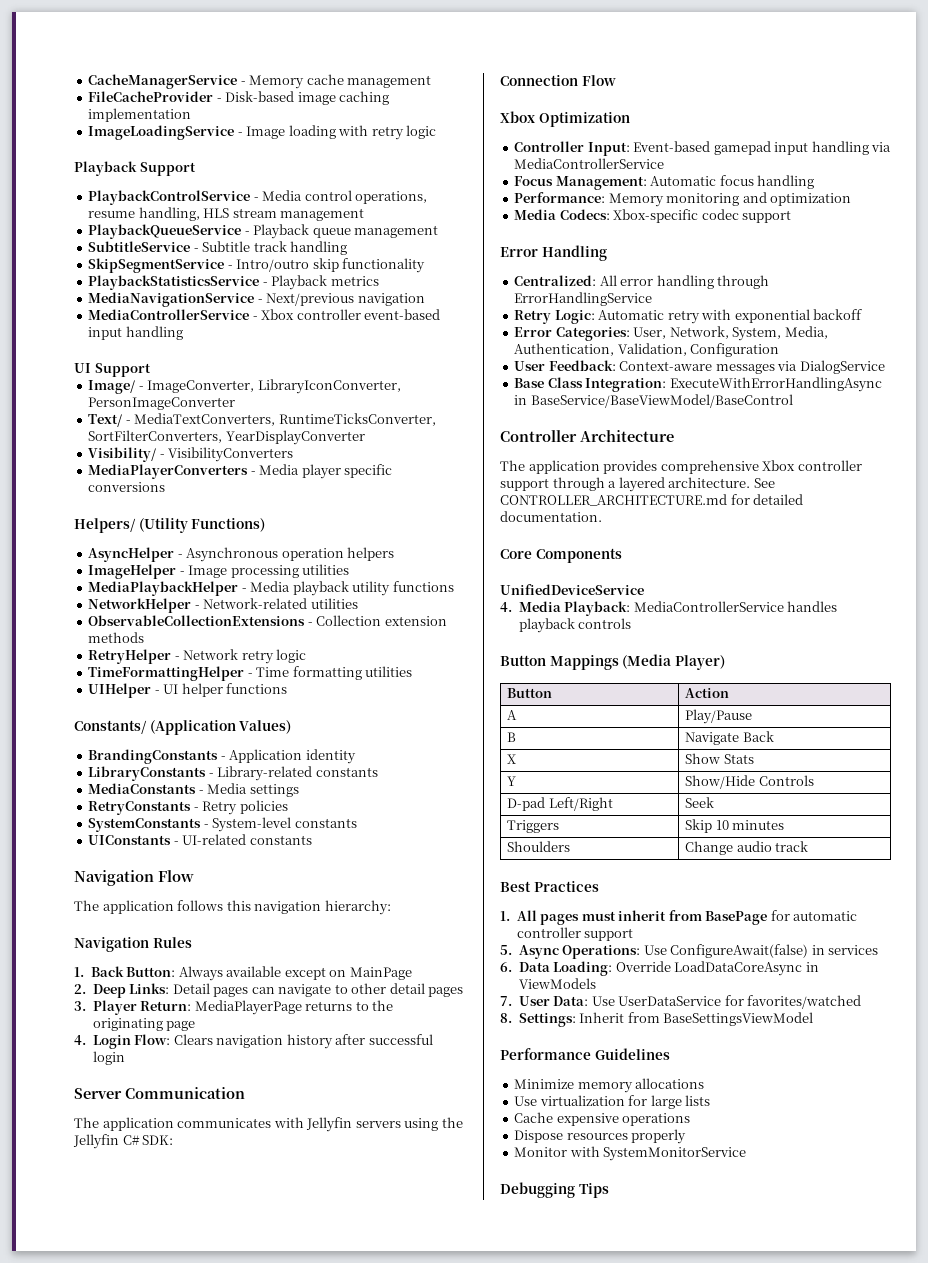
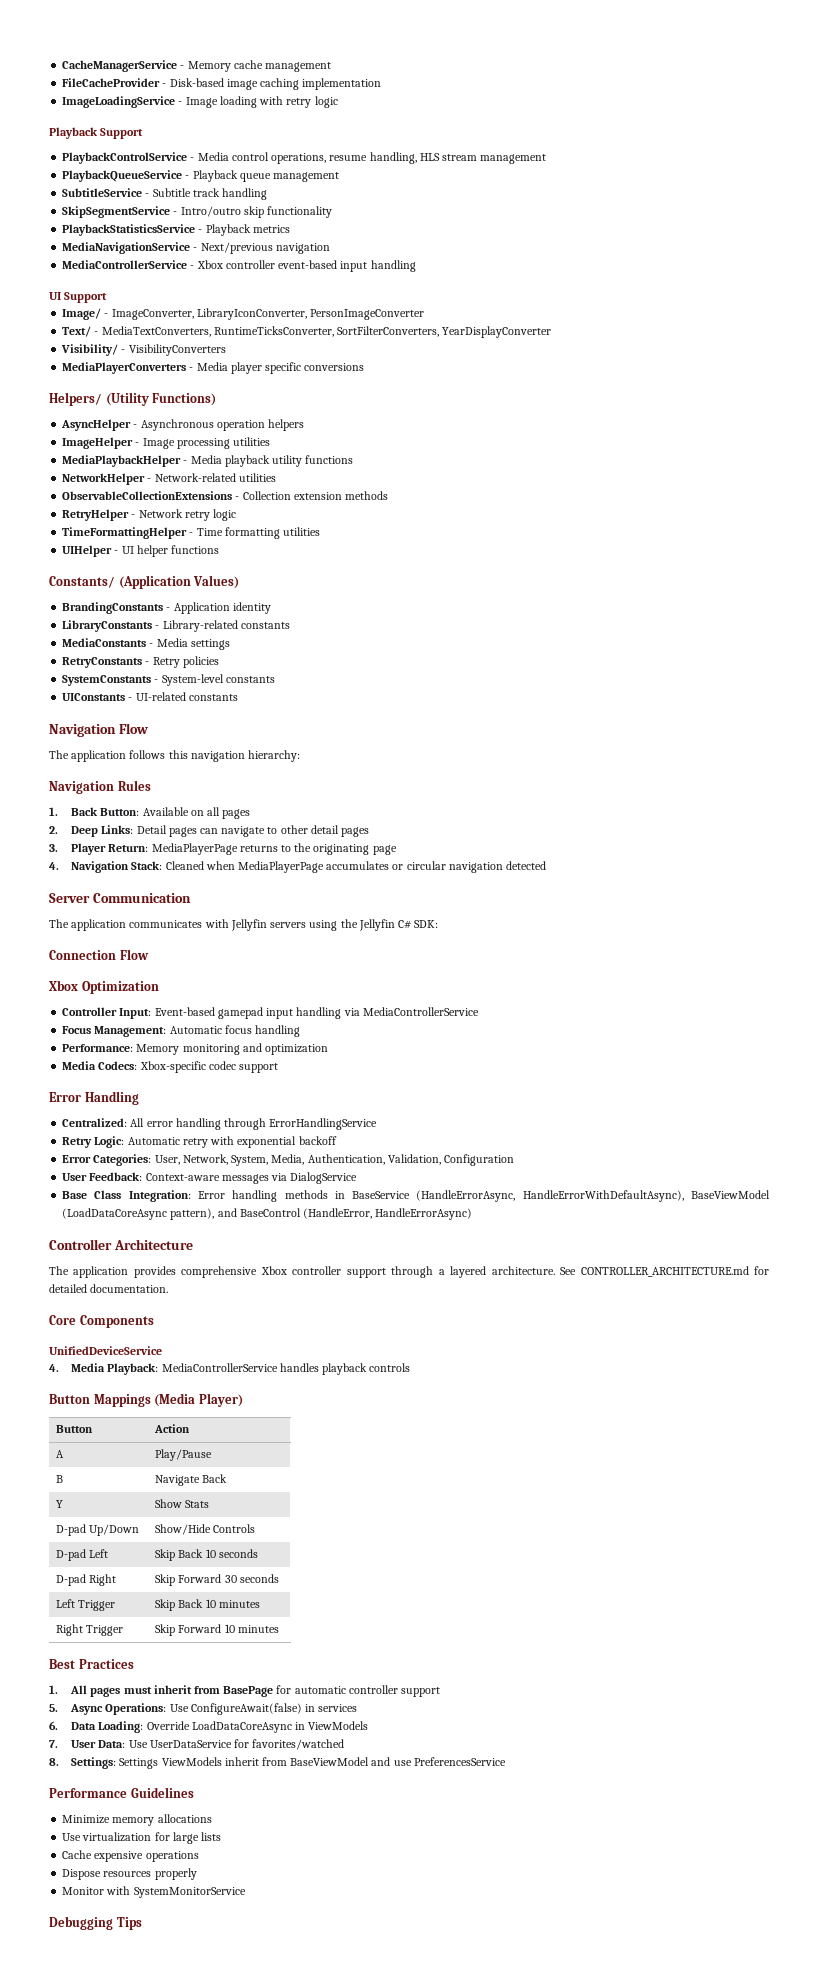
- 1. Back Button: Always available except on MainPage
+ 1. Back Button: Available on all pages
- 4. Login Flow: Clears navigation history after successful login
+ 4. Navigation Stack: Cleaned when MediaPlayerPage accumulates or circular navigation detected
- Base Class Integration: ExecuteWithErrorHandlingAsync in BaseService/BaseViewModel/BaseControl
+ Base Class Integration: Error handling methods in BaseService (HandleErrorAsync, HandleErrorWithDefaultAsync), BaseViewModel (LoadDataCoreAsync pattern), and BaseControl (HandleError, HandleErrorAsync)
- X | Show Stats
+ Y | Show Stats
- Y | Show/Hide Controls
+ D-pad Up/Down | Show/Hide Controls
- D-pad Left/Right | Seek
- Triggers | Skip 10 minutes
- Shoulders | Change audio track
+ D-pad Left | Skip Back 10 seconds
+ D-pad Right | Skip Forward 30 seconds
+ Left Trigger | Skip Back 10 minutes
+ Right Trigger | Skip Forward 10 minutes
- 8. Settings: Inherit from BaseSettingsViewModel
+ 8. Settings: Settings ViewModels inherit from BaseViewModel and use PreferencesService

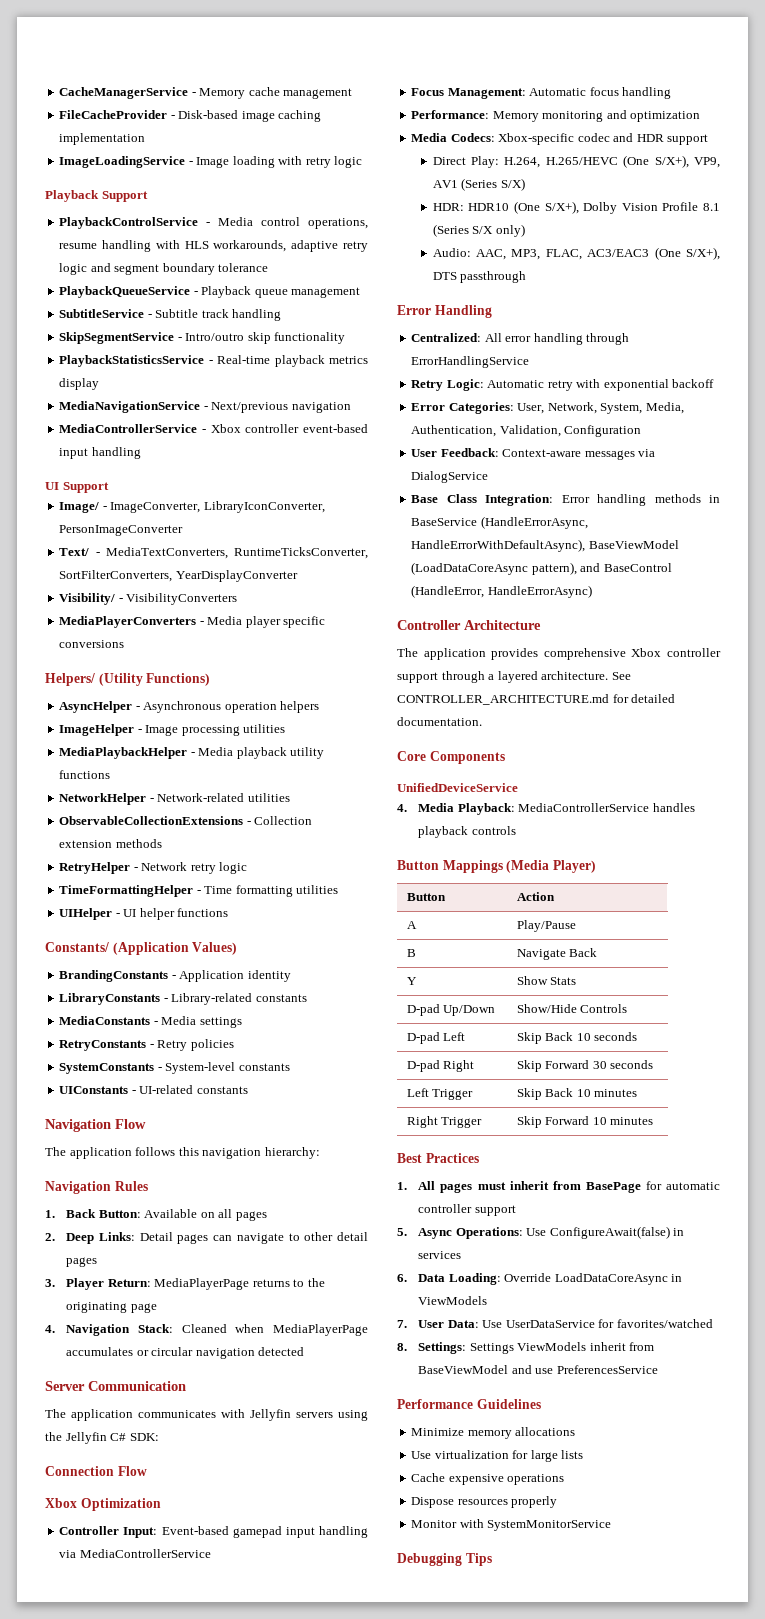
- PlaybackControlService - Media control operations, resume handling, HLS stream management
+ PlaybackControlService - Media control operations, resume handling with HLS workarounds, adaptive retry logic and segment boundary tolerance
- PlaybackStatisticsService - Playback metrics
+ PlaybackStatisticsService - Real-time playback metrics display
- Media Codecs: Xbox-specific codec support
+ Media Codecs: Xbox-specific codec and HDR support
+ Direct Play: H.264, H.265/HEVC (One S/X+), VP9, AV1 (Series S/X)
+ HDR: HDR10 (One S/X+), Dolby Vision Profile 8.1 (Series S/X only)
+ Audio: AAC, MP3, FLAC, AC3/EAC3 (One S/X+), DTS passthrough

